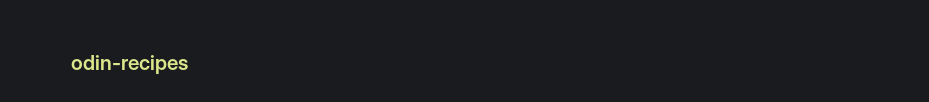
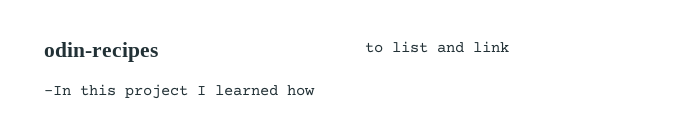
+ -In this project I learned how to list and link

